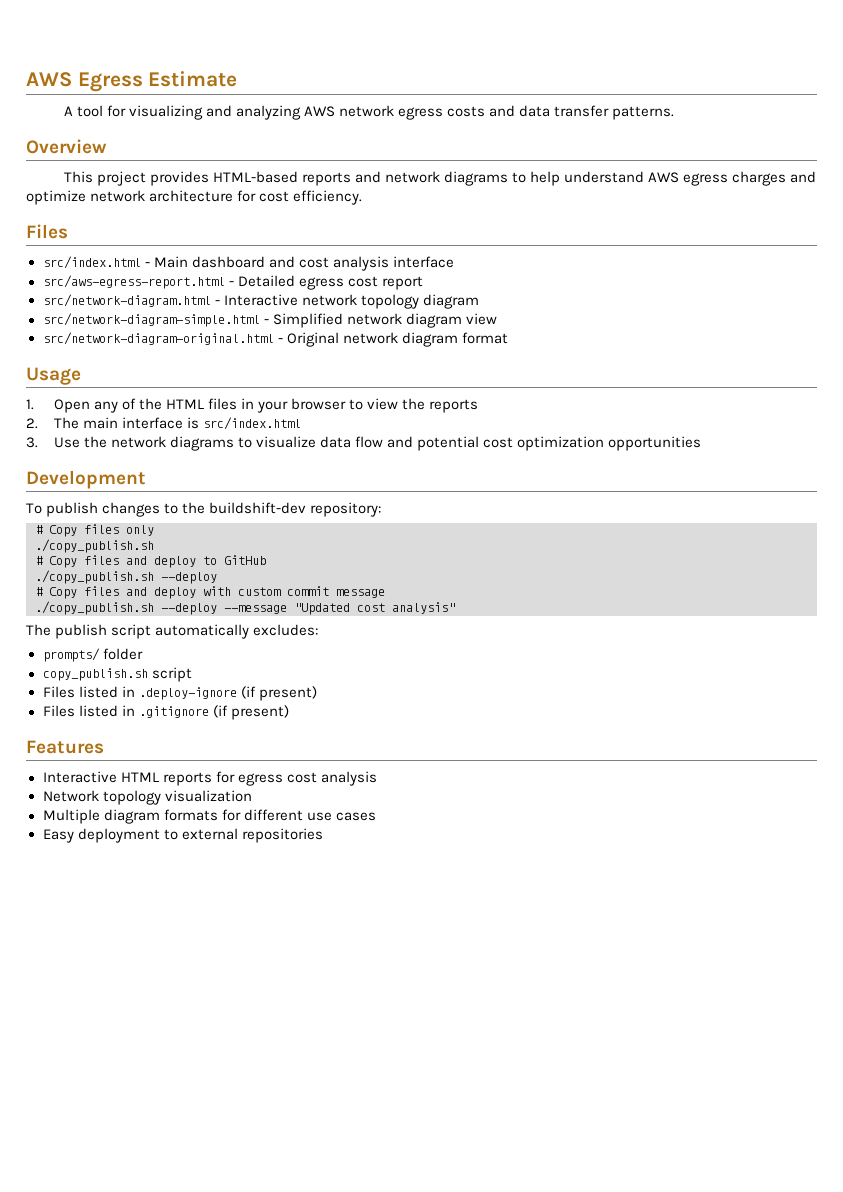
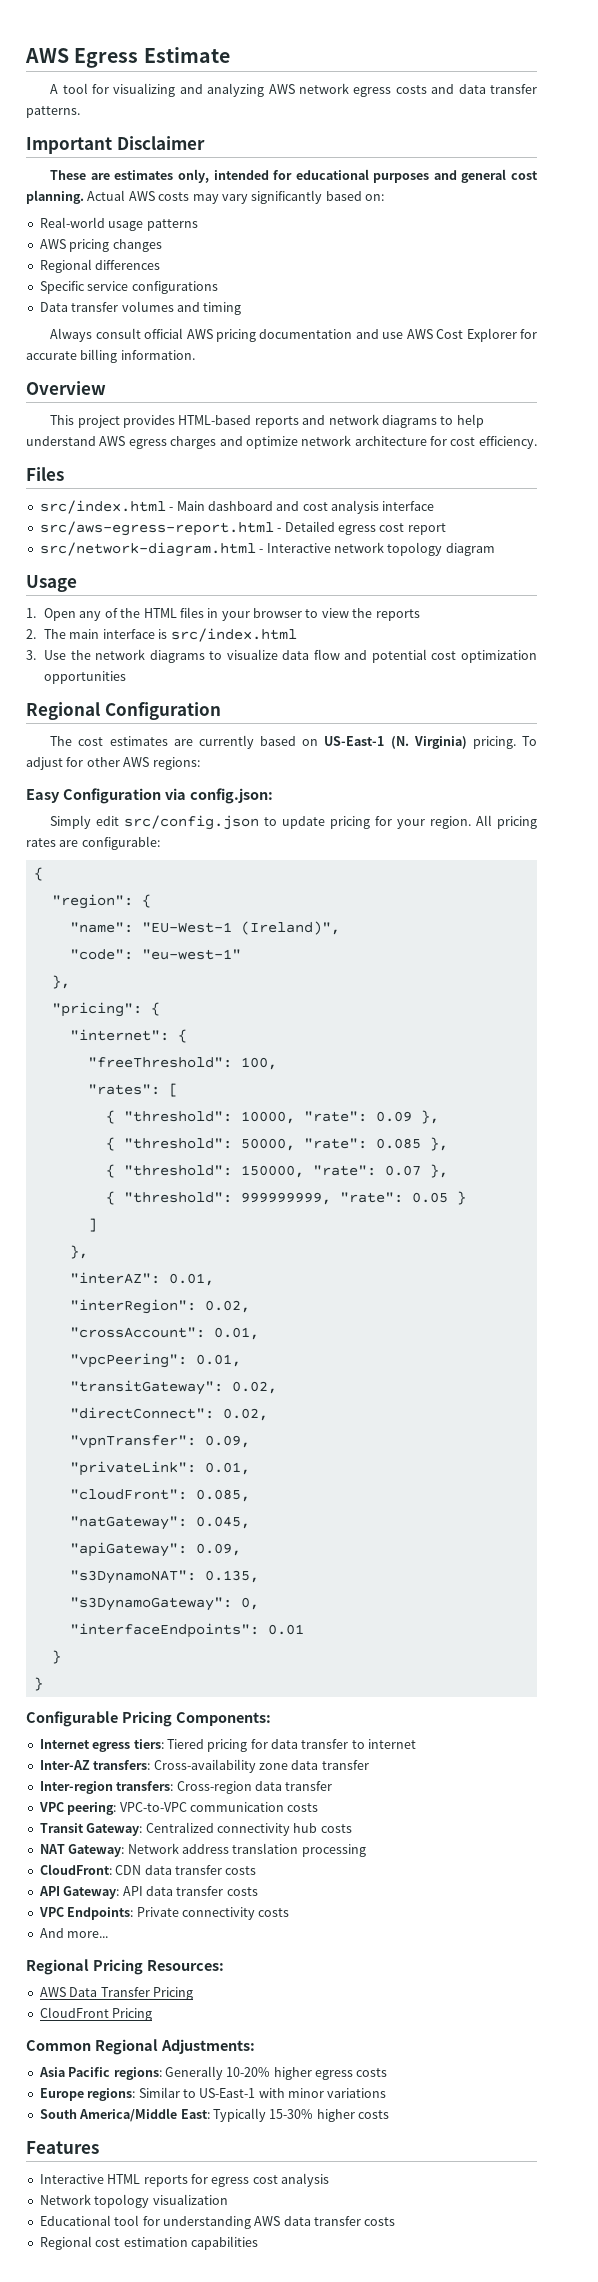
+ Important Disclaimer
+ These are estimates only, intended for educational purposes and general cost planning. Actual AWS costs may vary significantly based on:
+ Real-world usage patterns
+ AWS pricing changes
+ Regional differences
+ Specific service configurations
+ Data transfer volumes and timing
+ Always consult official AWS pricing documentation and use AWS Cost Explorer for accurate billing information.
- src/network-diagram-simple.html - Simplified network diagram view
- src/network-diagram-original.html - Original network diagram format
- Development
- To publish changes to the buildshift-dev repository:
- # Copy files only
- ./copy_publish.sh
- # Copy files and deploy to GitHub
- ./copy_publish.sh --deploy
- # Copy files and deploy with custom commit message
- ./copy_publish.sh --deploy --message "Updated cost analysis"
- The publish script automatically excludes:
- prompts/ folder
- copy_publish.sh script
- Files listed in .deploy-ignore (if present)
- Files listed in .gitignore (if present)
+ Regional Configuration
+ The cost estimates are currently based on US-East-1 (N. Virginia) pricing. To adjust for other AWS regions:
+ Easy Configuration via config.json:
+ Simply edit src/config.json to update pricing for your region. All pricing rates are configurable:
+ {
+ "region": {
+ "name": "EU-West-1 (Ireland)",
+ "code": "eu-west-1"
+ },
+ "pricing": {
+ "internet": {
+ "freeThreshold": 100,
+ "rates": [
+ { "threshold": 10000, "rate": 0.09 },
+ { "threshold": 50000, "rate": 0.085 },
+ { "threshold": 150000, "rate": 0.07 },
+ { "threshold": 999999999, "rate": 0.05 }
+ ]
+ },
+ "interAZ": 0.01,
+ "interRegion": 0.02,
+ "crossAccount": 0.01,
+ "vpcPeering": 0.01,
+ "transitGateway": 0.02,
+ "directConnect": 0.02,
+ "vpnTransfer": 0.09,
+ "privateLink": 0.01,
+ "cloudFront": 0.085,
+ "natGateway": 0.045,
+ "apiGateway": 0.09,
+ "s3DynamoNAT": 0.135,
+ "s3DynamoGateway": 0,
+ "interfaceEndpoints": 0.01
+ }
+ }
+ Configurable Pricing Components:
+ Internet egress tiers: Tiered pricing for data transfer to internet
+ Inter-AZ transfers: Cross-availability zone data transfer
+ Inter-region transfers: Cross-region data transfer
+ VPC peering: VPC-to-VPC communication costs
+ Transit Gateway: Centralized connectivity hub costs
+ NAT Gateway: Network address translation processing
+ CloudFront: CDN data transfer costs
+ API Gateway: API data transfer costs
+ VPC Endpoints: Private connectivity costs
+ And more...
+ Regional Pricing Resources:
+ AWS Data Transfer Pricing
+ CloudFront Pricing
+ Common Regional Adjustments:
+ Asia Pacific regions: Generally 10-20% higher egress costs
+ Europe regions: Similar to US-East-1 with minor variations
+ South America/Middle East: Typically 15-30% higher costs
- Multiple diagram formats for different use cases
- Easy deployment to external repositories
+ Educational tool for understanding AWS data transfer costs
+ Regional cost estimation capabilities

